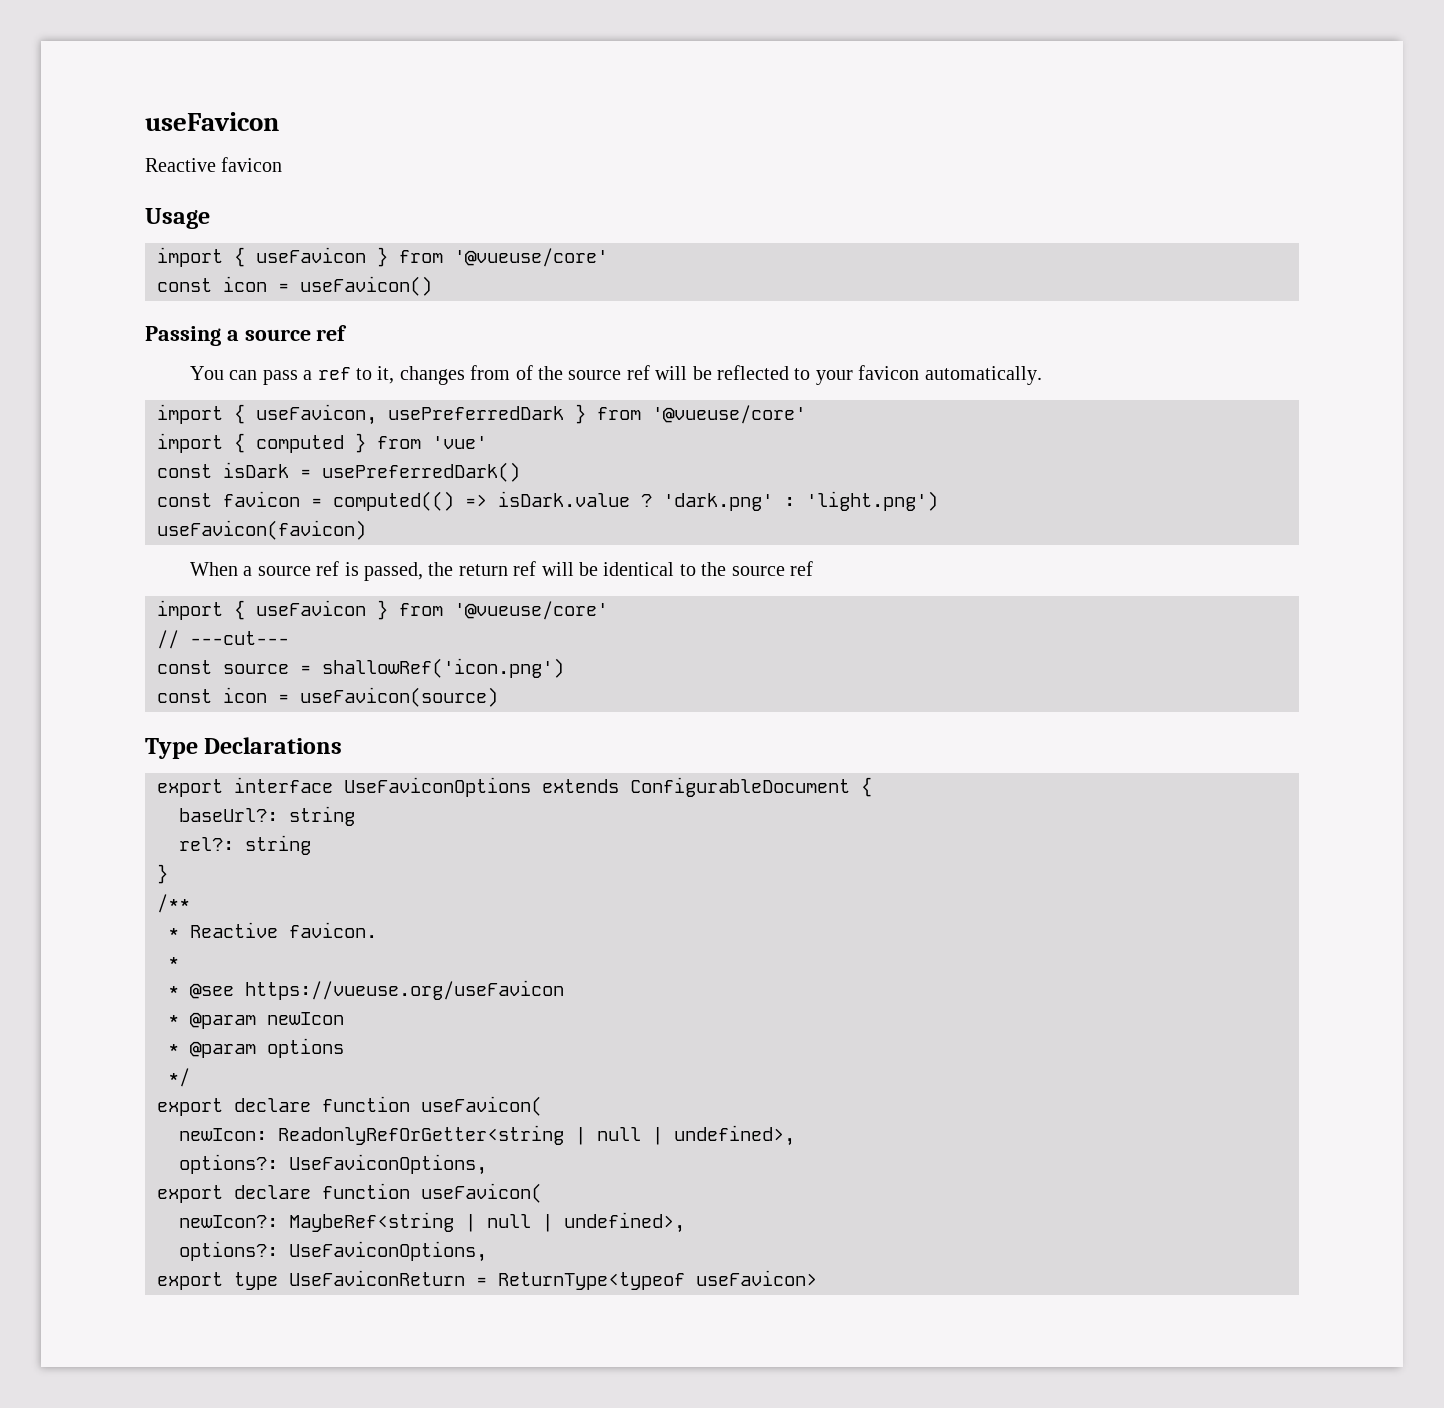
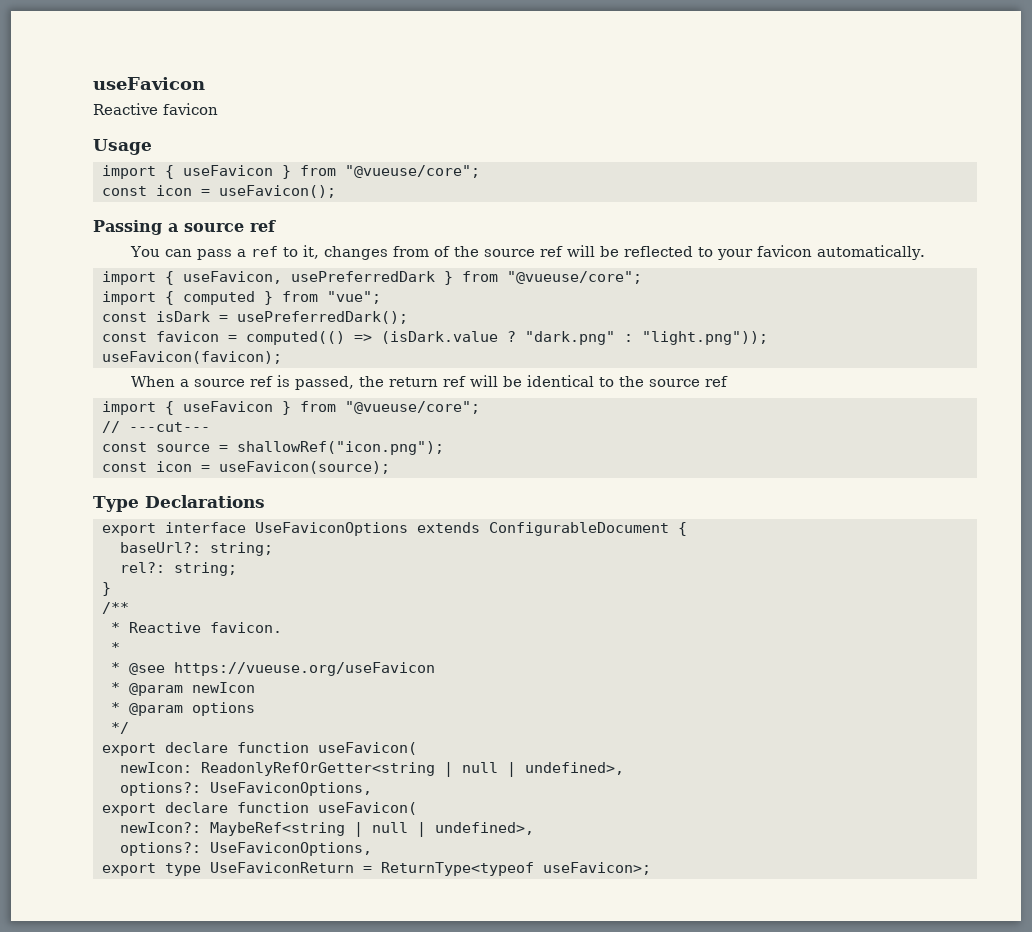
  Usage
- import { useFavicon } from '@vueuse/core'
- const icon = useFavicon()
+ import { useFavicon } from "@vueuse/core";
+ const icon = useFavicon();
- import { useFavicon, usePreferredDark } from '@vueuse/core'
+ import { useFavicon, usePreferredDark } from "@vueuse/core";
- import { computed } from 'vue'
+ import { computed } from "vue";
- const isDark = usePreferredDark()
+ const isDark = usePreferredDark();
- const favicon = computed(() => isDark.value ? 'dark.png' : 'light.png')
- useFavicon(favicon)
+ const favicon = computed(() => (isDark.value ? "dark.png" : "light.png"));
+ useFavicon(favicon);
  When a source ref is passed, the return ref will be identical to the source ref
- import { useFavicon } from '@vueuse/core'
+ import { useFavicon } from "@vueuse/core";
- const source = shallowRef('icon.png')
- const icon = useFavicon(source)
+ const source = shallowRef("icon.png");
+ const icon = useFavicon(source);
- baseUrl?: string
+ baseUrl?: string;
- rel?: string
+ rel?: string;
- export type UseFaviconReturn = ReturnType<typeof useFavicon>
+ export type UseFaviconReturn = ReturnType<typeof useFavicon>;

